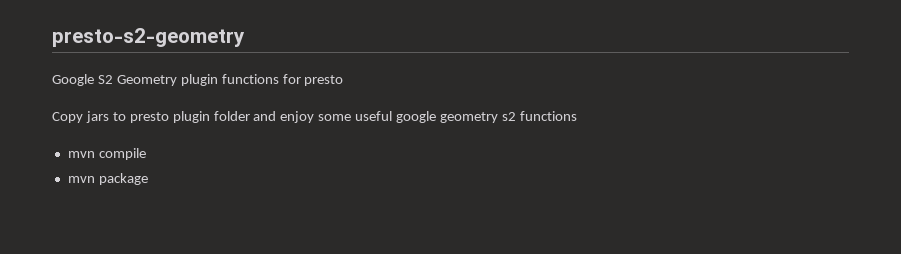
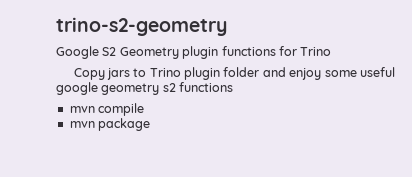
- presto-s2-geometry
+ trino-s2-geometry
- Google S2 Geometry plugin functions for presto
+ Google S2 Geometry plugin functions for Trino
- Copy jars to presto plugin folder and enjoy some useful google geometry s2 functions
+ Copy jars to Trino plugin folder and enjoy some useful google geometry s2 functions

